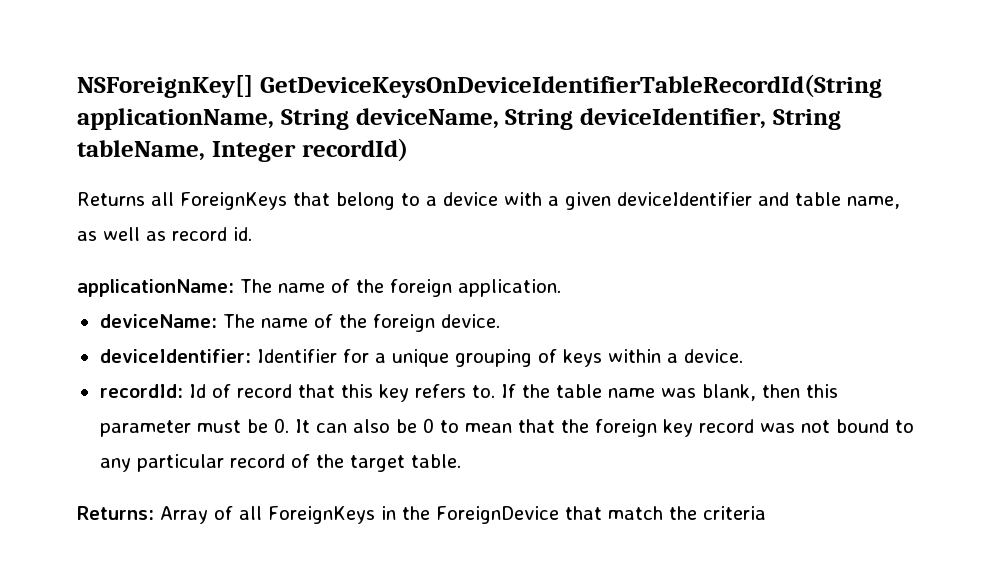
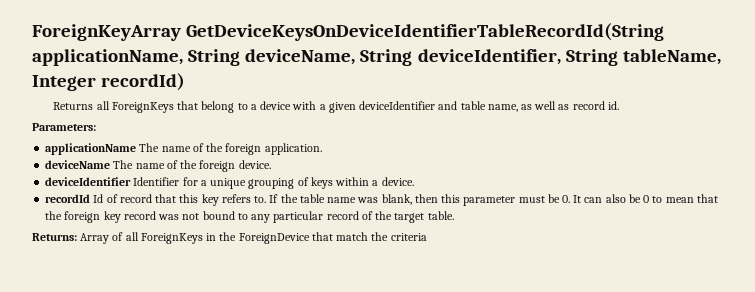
- NSForeignKey[] GetDeviceKeysOnDeviceIdentifierTableRecordId(String applicationName, String deviceName, String deviceIdentifier, String tableName, Integer recordId)
+ ForeignKeyArray GetDeviceKeysOnDeviceIdentifierTableRecordId(String applicationName, String deviceName, String deviceIdentifier, String tableName, Integer recordId)
- applicationName: The name of the foreign application.
+ Parameters:
+ applicationName The name of the foreign application.
- deviceName: The name of the foreign device.
+ deviceName The name of the foreign device.
- deviceIdentifier: Identifier for a unique grouping of keys within a device.
+ deviceIdentifier Identifier for a unique grouping of keys within a device.
- recordId: Id of record that this key refers to.
+ recordId Id of record that this key refers to.

